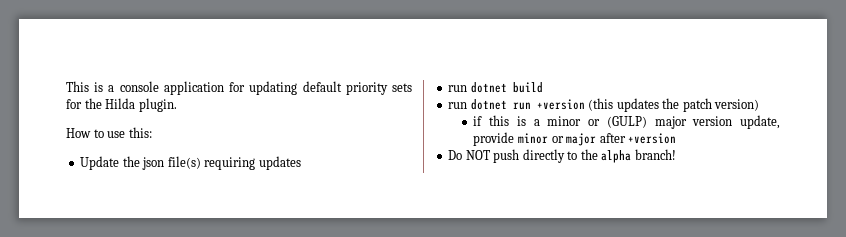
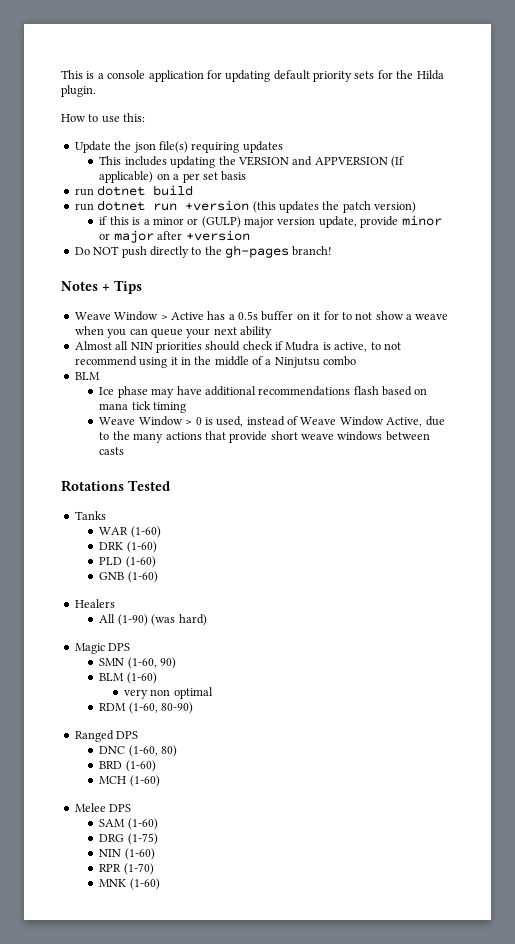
+ This includes updating the VERSION and APPVERSION (If applicable) on a per set basis
- Do NOT push directly to the alpha branch!
+ Do NOT push directly to the gh-pages branch!
+ Notes + Tips
+ Weave Window > Active has a 0.5s buffer on it for to not show a weave when you can queue your next ability
+ Almost all NIN priorities should check if Mudra is active, to not recommend using it in the middle of a Ninjutsu combo
+ BLM
+ Ice phase may have additional recommendations flash based on mana tick timing
+ Weave Window > 0 is used, instead of Weave Window Active, due to the many actions that provide short weave windows between casts
+ Rotations Tested
+ Tanks
+ WAR (1-60)
+ DRK (1-60)
+ PLD (1-60)
+ GNB (1-60)
+ Healers
+ All (1-90) (was hard)
+ Magic DPS
+ SMN (1-60, 90)
+ BLM (1-60)
+ very non optimal
+ RDM (1-60, 80-90)
+ Ranged DPS
+ DNC (1-60, 80)
+ BRD (1-60)
+ MCH (1-60)
+ Melee DPS
+ SAM (1-60)
+ DRG (1-75)
+ NIN (1-60)
+ RPR (1-70)
+ MNK (1-60)

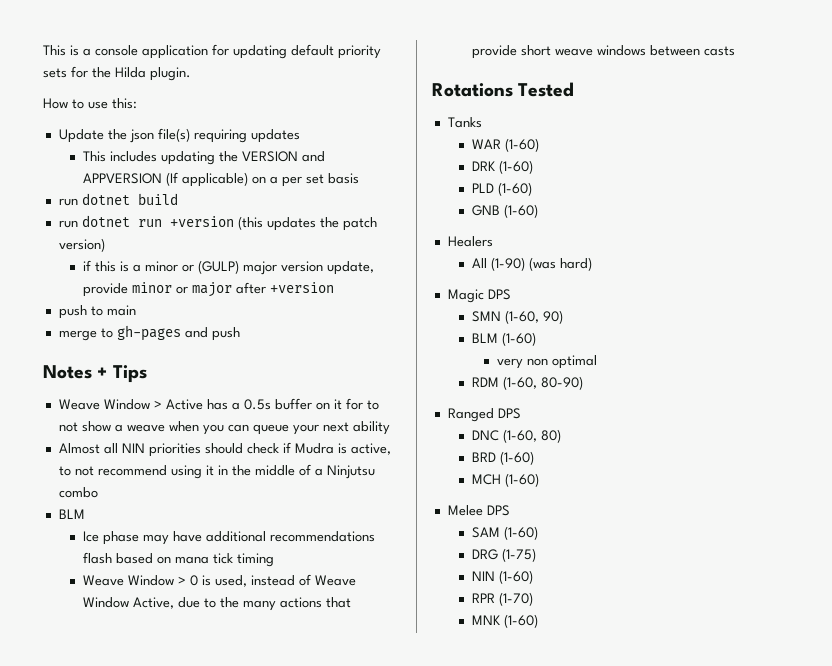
- Do NOT push directly to the gh-pages branch!
+ push to main
+ merge to gh-pages and push

